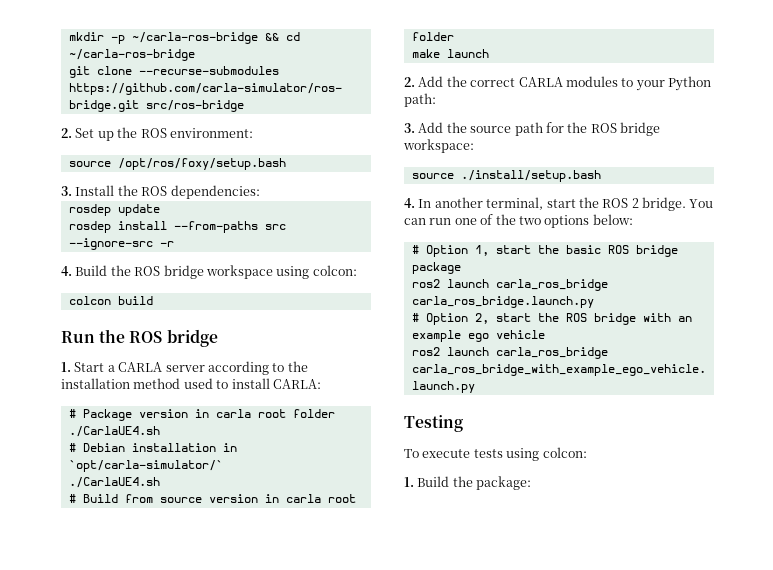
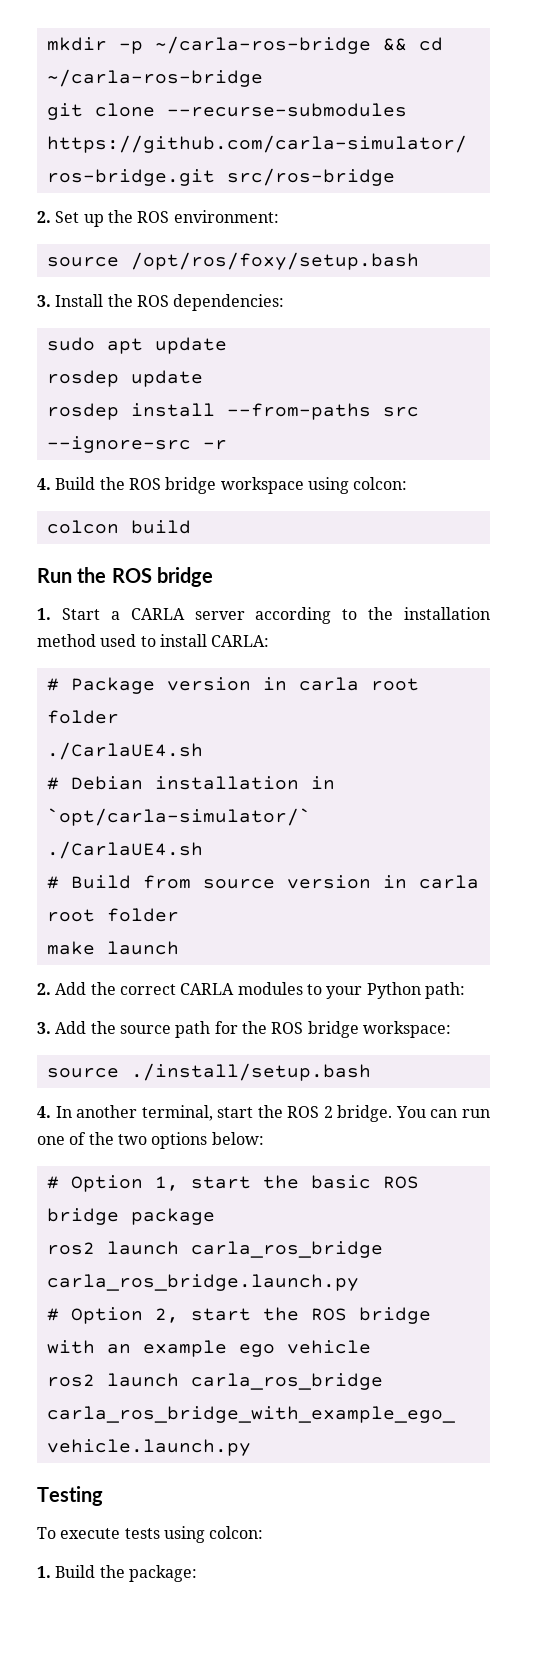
+ sudo apt update

